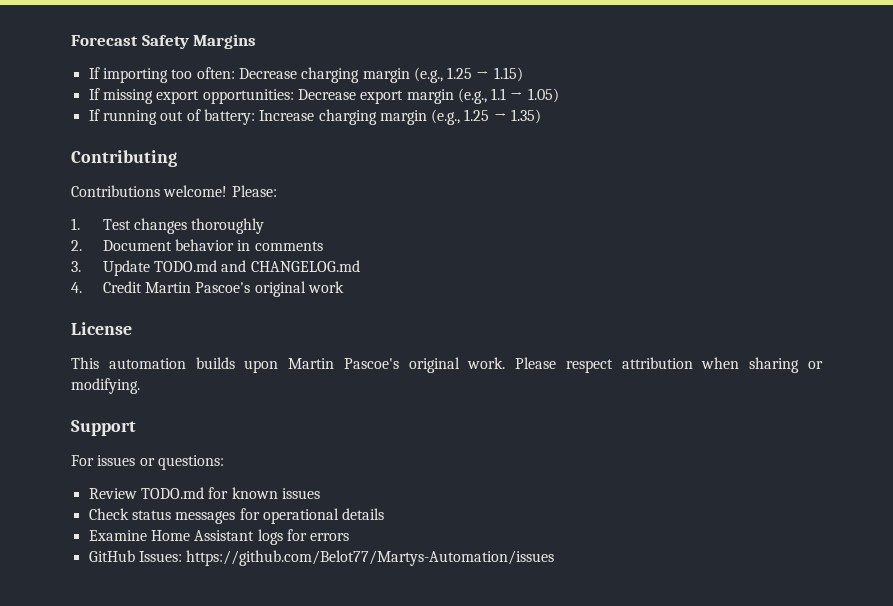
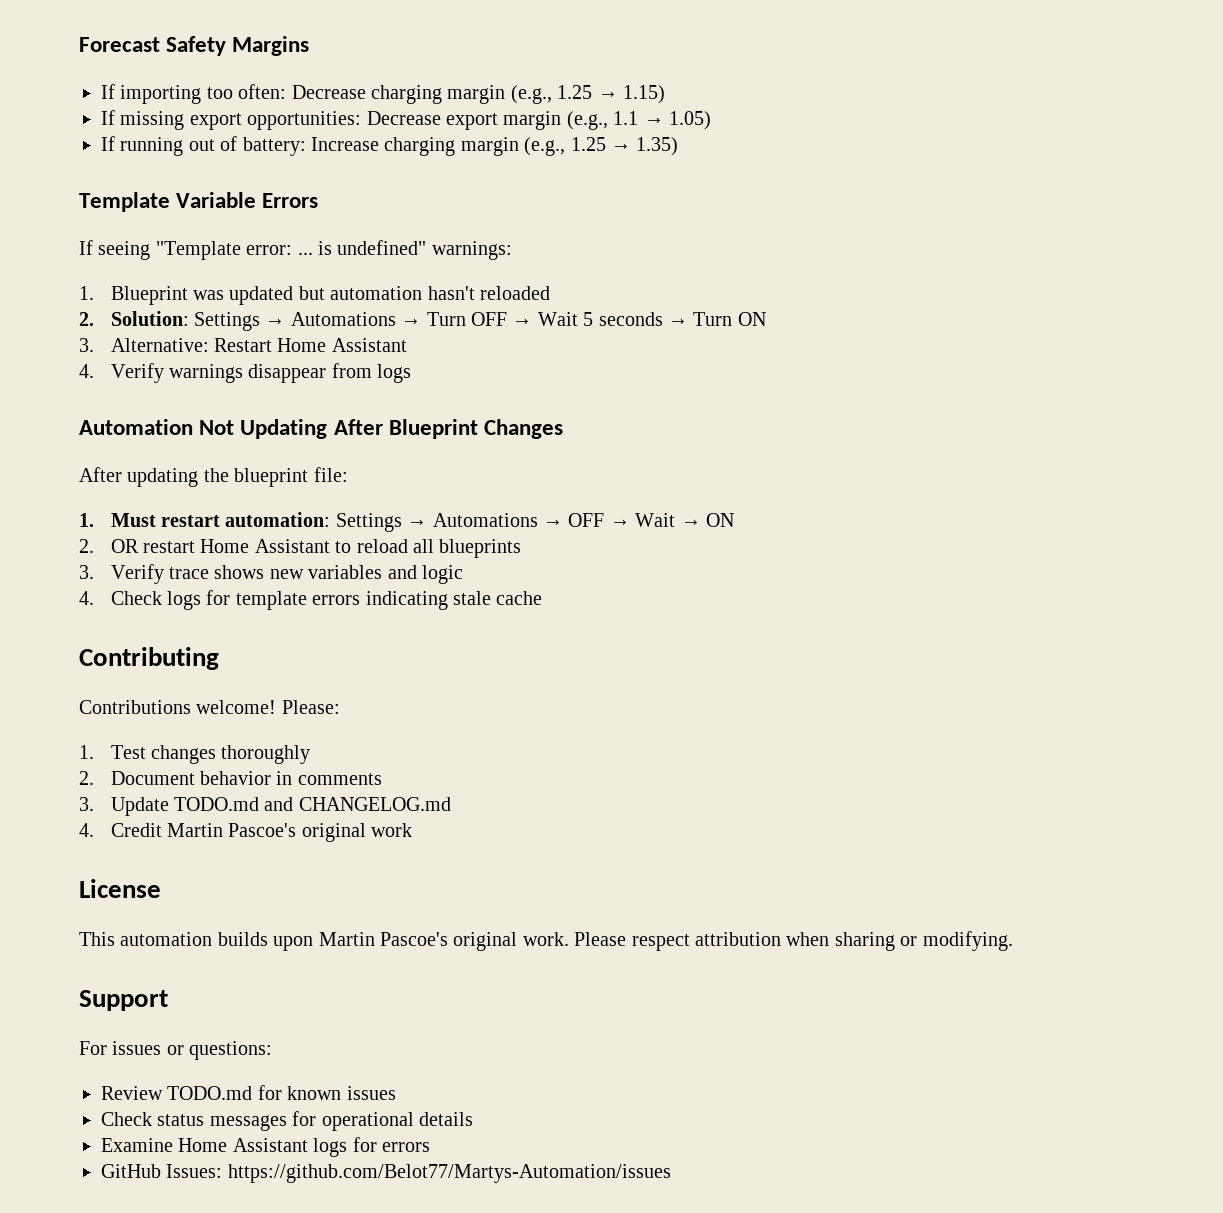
+ Template Variable Errors
+ If seeing "Template error: ... is undefined" warnings:
+ 1. Blueprint was updated but automation hasn't reloaded
+ 2. Solution: Settings → Automations → Turn OFF → Wait 5 seconds → Turn ON
+ 3. Alternative: Restart Home Assistant
+ 4. Verify warnings disappear from logs
+ Automation Not Updating After Blueprint Changes
+ After updating the blueprint file:
+ 1. Must restart automation: Settings → Automations → OFF → Wait → ON
+ 2. OR restart Home Assistant to reload all blueprints
+ 3. Verify trace shows new variables and logic
+ 4. Check logs for template errors indicating stale cache

